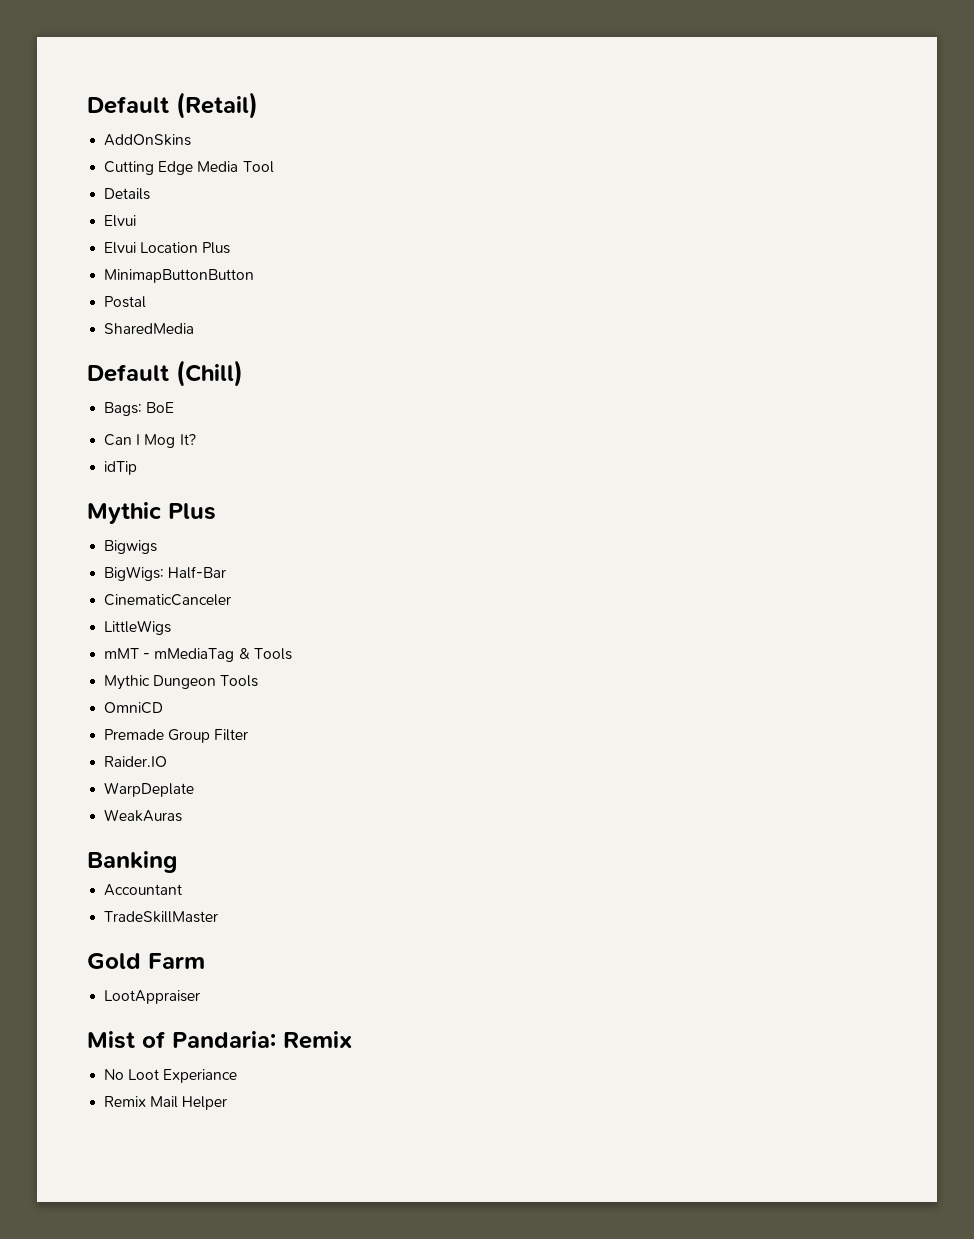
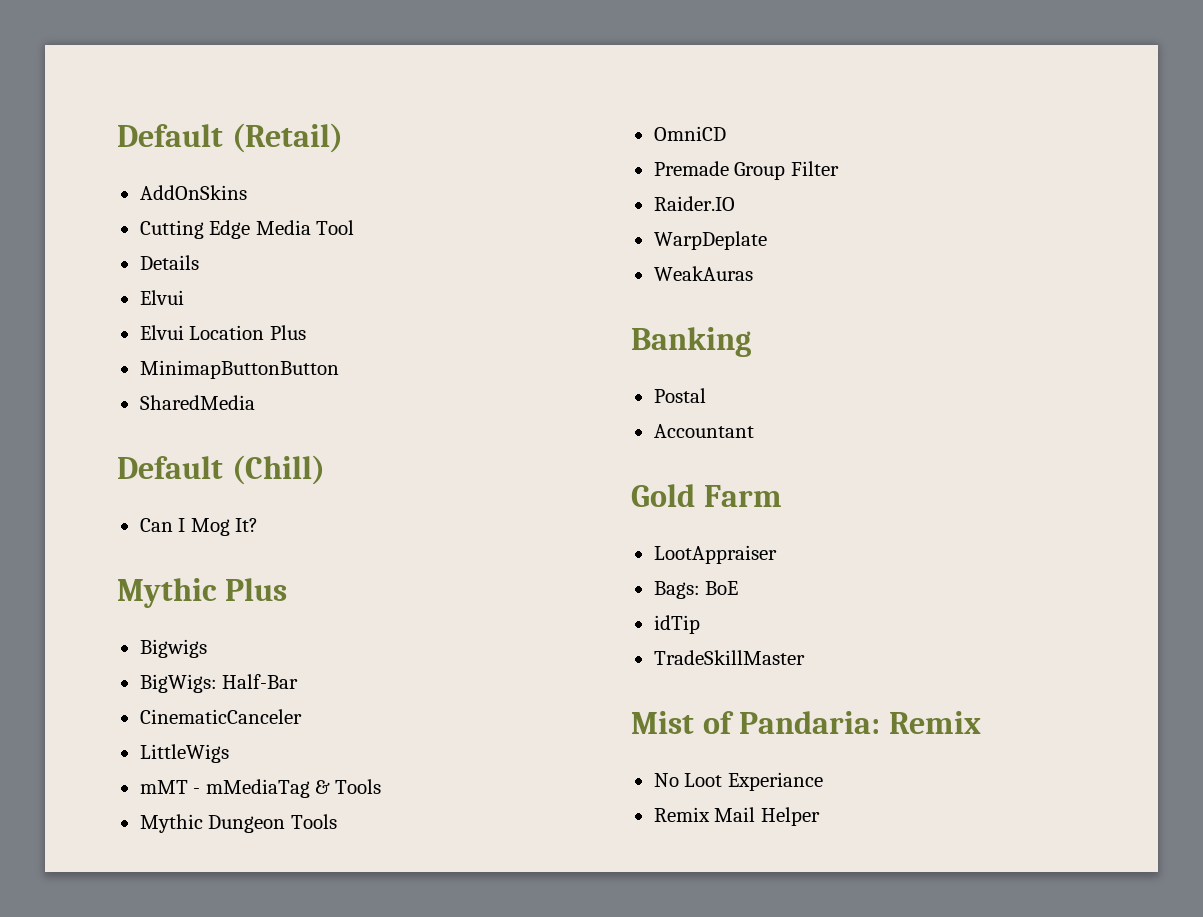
- Postal
- Bags: BoE
- idTip
+ Postal
- TradeSkillMaster
+ Bags: BoE
+ idTip
+ TradeSkillMaster

